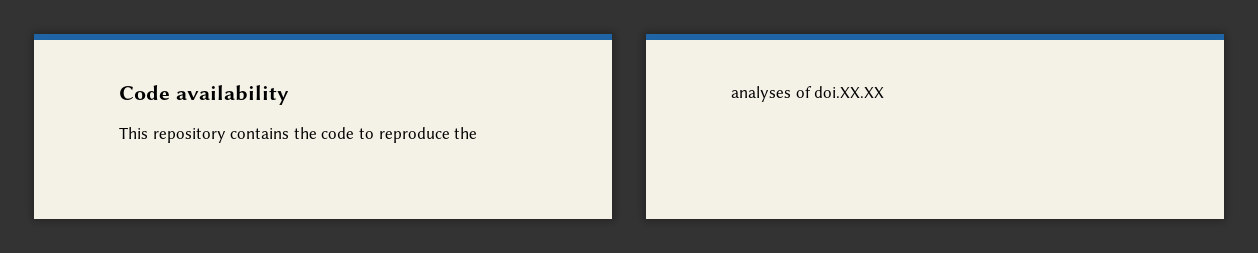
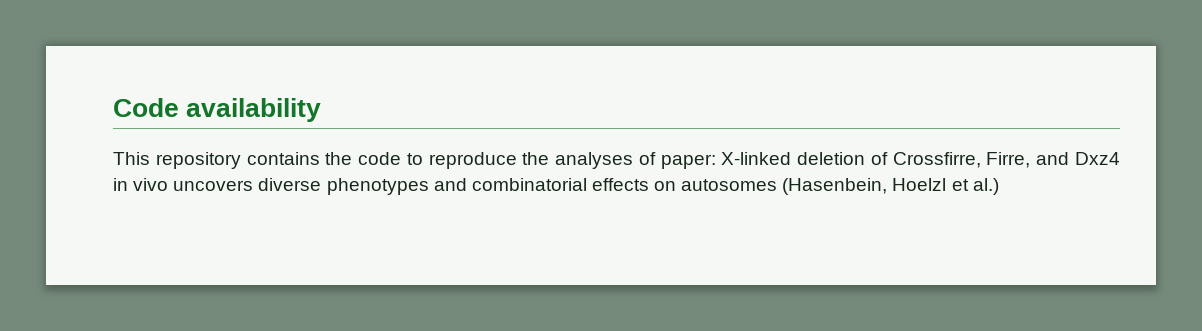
- This repository contains the code to reproduce the analyses of doi.XX.XX
+ This repository contains the code to reproduce the analyses of paper: X-linked deletion of Crossfirre, Firre, and Dxz4 in vivo uncovers diverse phenotypes and combinatorial effects on autosomes (Hasenbein, Hoelzl et al.)

